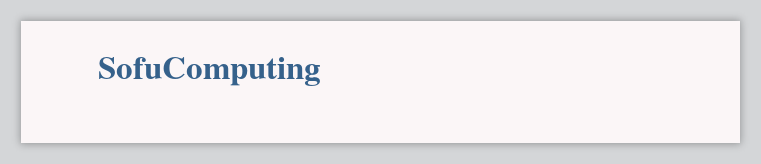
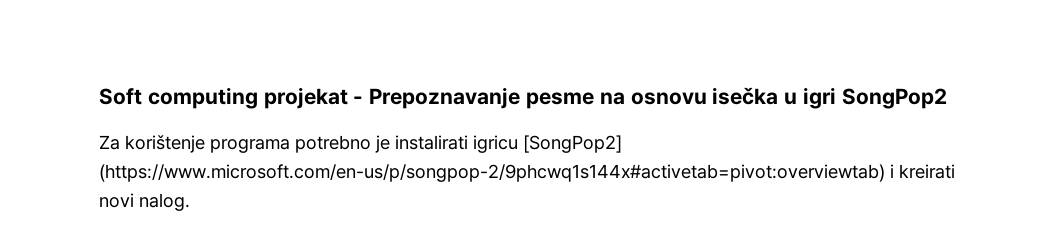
- SofuComputing
+ Soft computing projekat - Prepoznavanje pesme na osnovu isečka u igri SongPop2
+ Za korištenje programa potrebno je instalirati igricu [SongPop2] (https://www.microsoft.com/en-us/p/songpop-2/9phcwq1s144x#activetab=pivot:overviewtab) i kreirati novi nalog.

